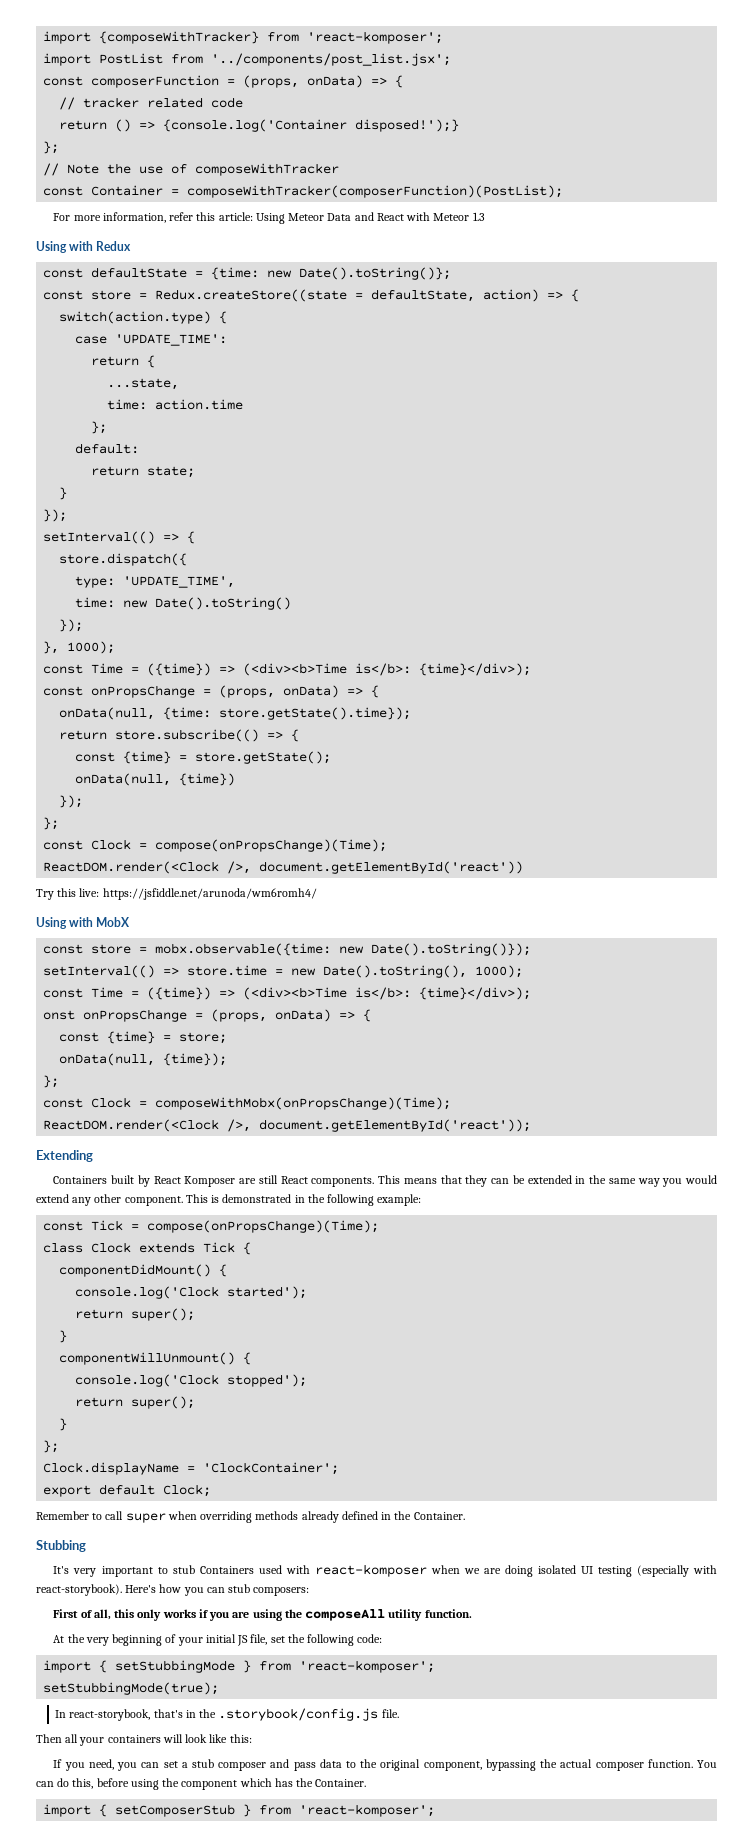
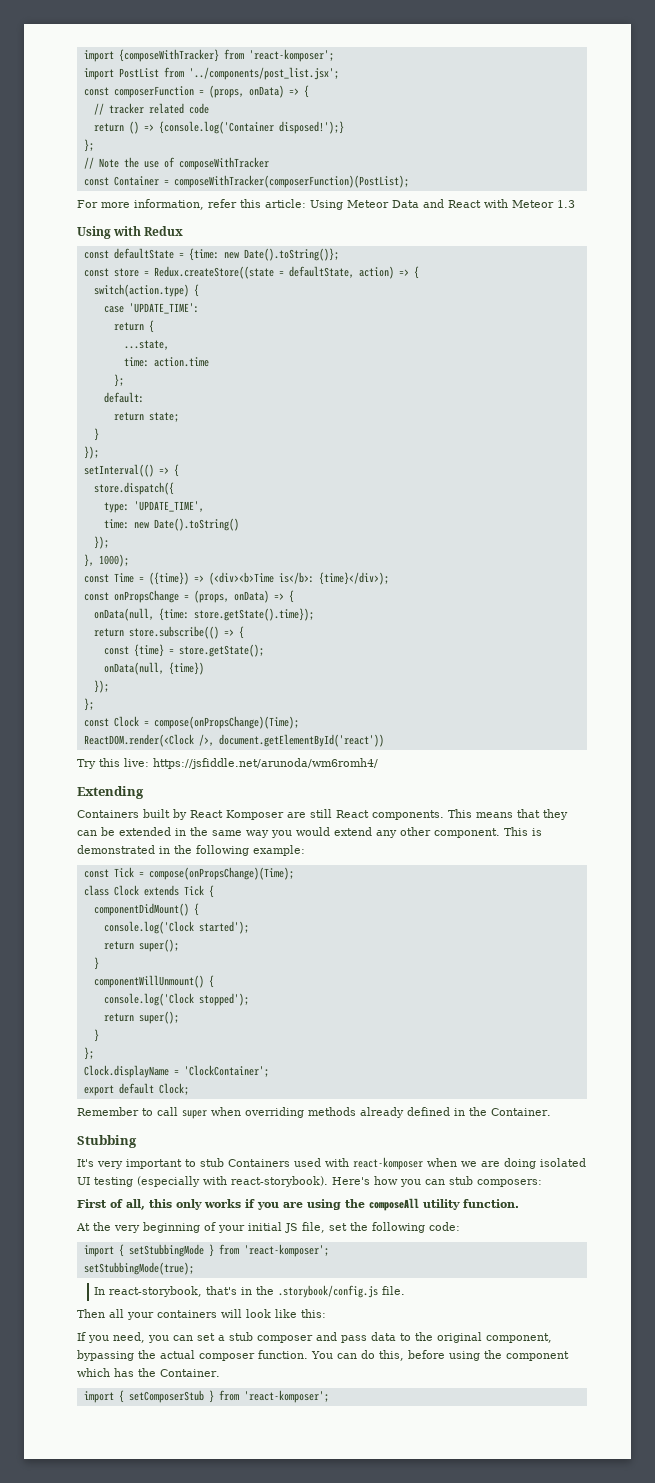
- Using with MobX
- const store = mobx.observable({time: new Date().toString()});
- setInterval(() => store.time = new Date().toString(), 1000);
- const Time = ({time}) => (<div><b>Time is</b>: {time}</div>);
- onst onPropsChange = (props, onData) => {
- const {time} = store;
- onData(null, {time});
- };
- const Clock = composeWithMobx(onPropsChange)(Time);
- ReactDOM.render(<Clock />, document.getElementById('react'));

